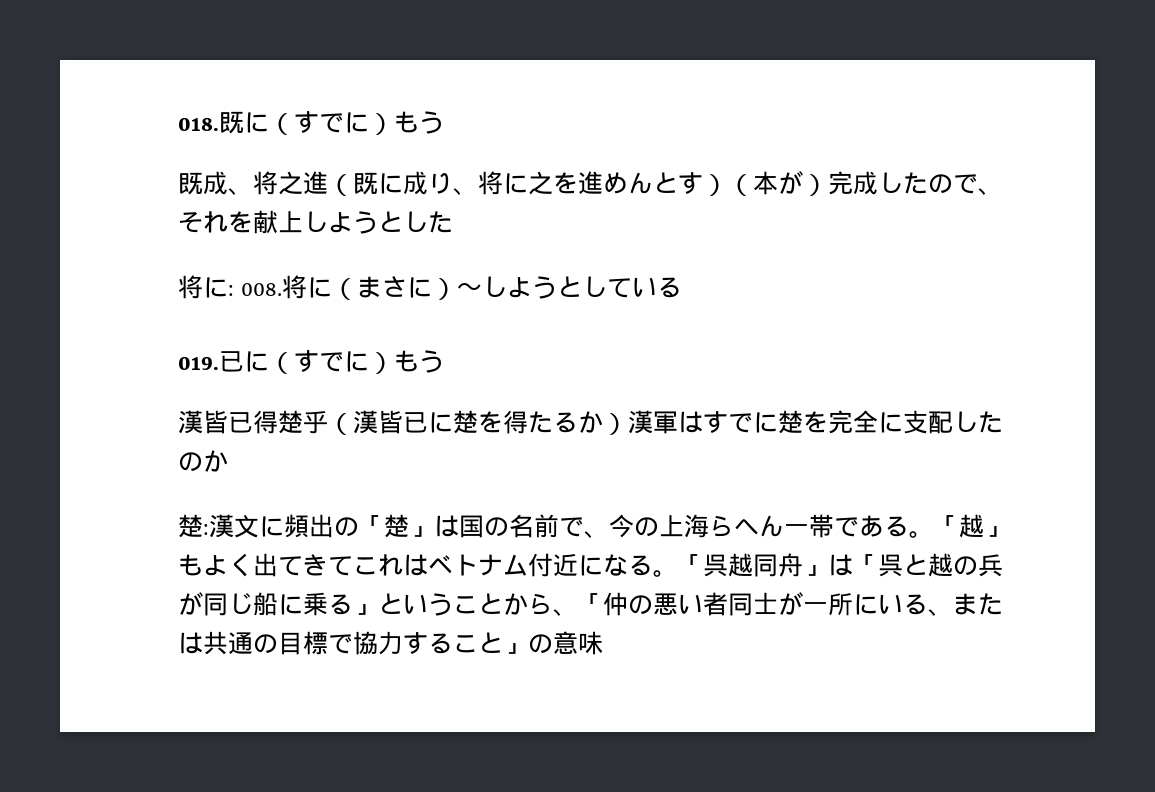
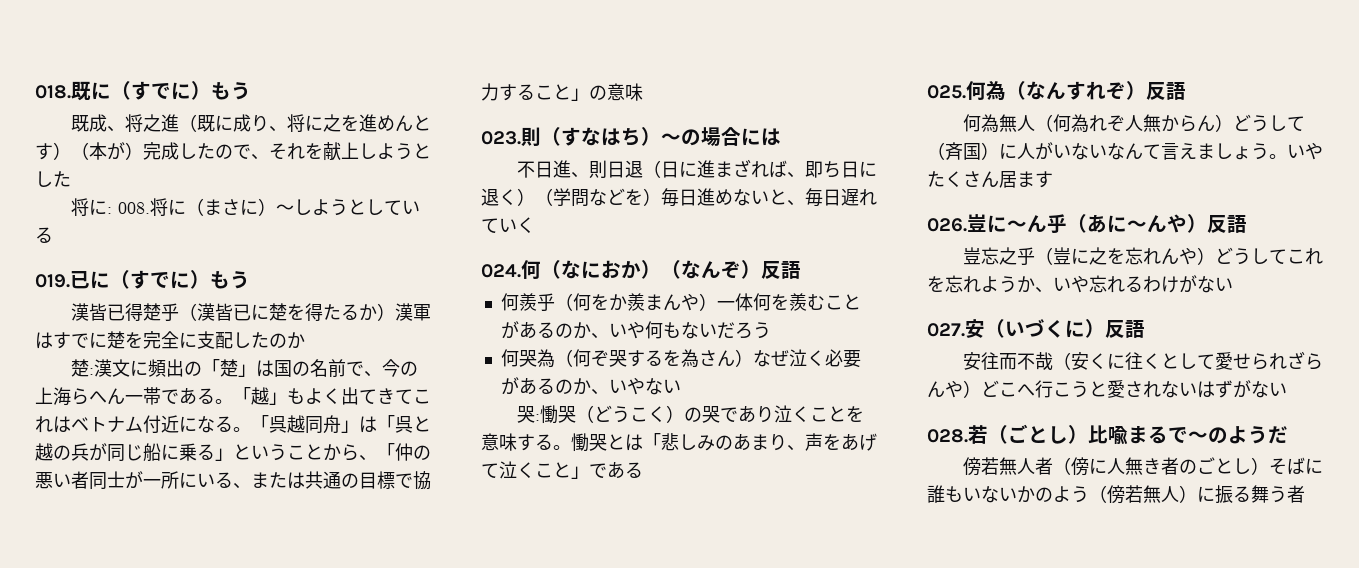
+ 023.則（すなはち）〜の場合には
+ 不日進、則日退（日に進まざれば、即ち日に退く）（学問などを）毎日進めないと、毎日遅れていく
+ 024.何（なにおか）（なんぞ）反語
+ 何羨乎（何をか羨まんや）一体何を羨むことがあるのか、いや何もないだろう
+ 何哭為（何ぞ哭するを為さん）なぜ泣く必要があるのか、いやない
+ 哭:慟哭（どうこく）の哭であり泣くことを意味する。慟哭とは「悲しみのあまり、声をあげて泣くこと」である
+ 025.何為（なんすれぞ）反語
+ 何為無人（何為れぞ人無からん）どうして（斉国）に人がいないなんて言えましょう。いやたくさん居ます
+ 026.豈に〜ん乎（あに〜んや）反語
+ 豈忘之乎（豈に之を忘れんや）どうしてこれを忘れようか、いや忘れるわけがない
+ 027.安（いづくに）反語
+ 安往而不哉（安くに往くとして愛せられざらんや）どこへ行こうと愛されないはずがない
+ 028.若（ごとし）比喩まるで〜のようだ
+ 傍若無人者（傍に人無き者のごとし）そばに誰もいないかのよう（傍若無人）に振る舞う者

